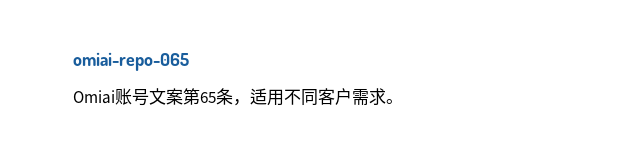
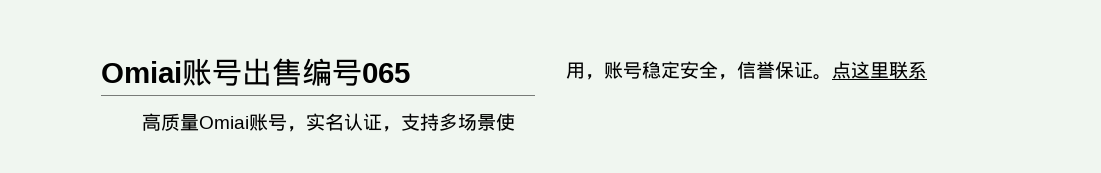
- omiai-repo-065
- Omiai账号文案第65条，适用不同客户需求。
+ Omiai账号出售编号065
+ 高质量Omiai账号，实名认证，支持多场景使用，账号稳定安全，信誉保证。点这里联系

